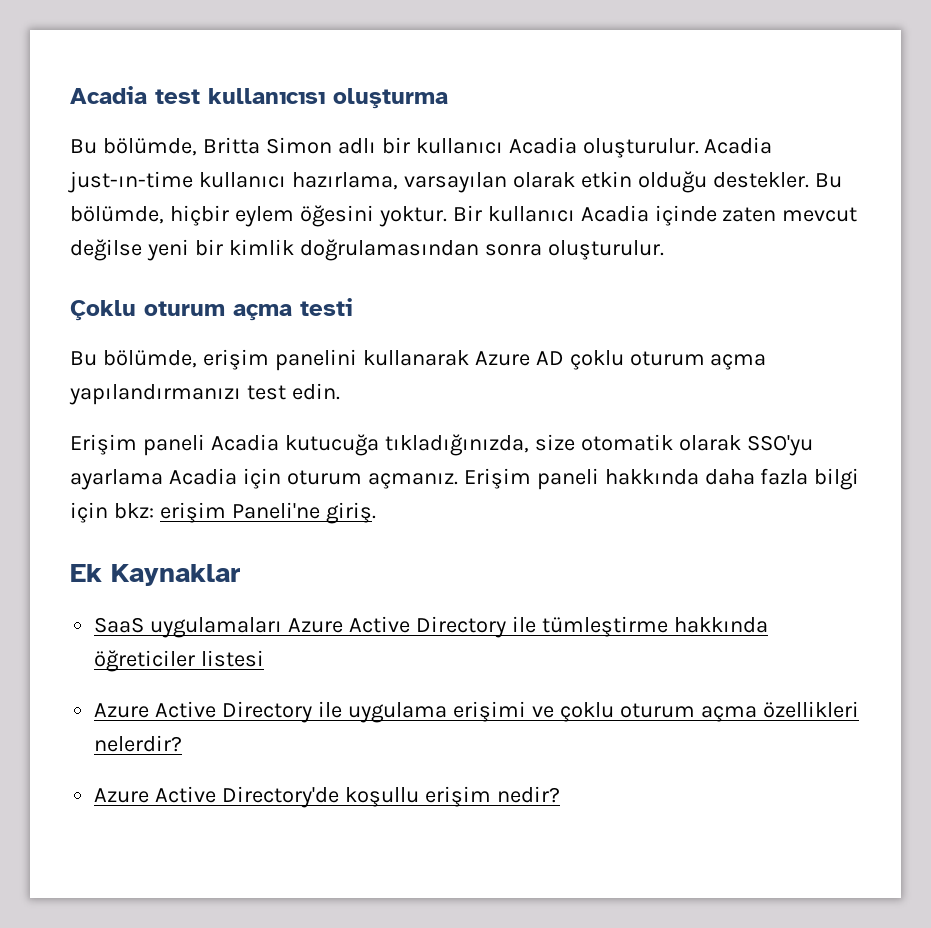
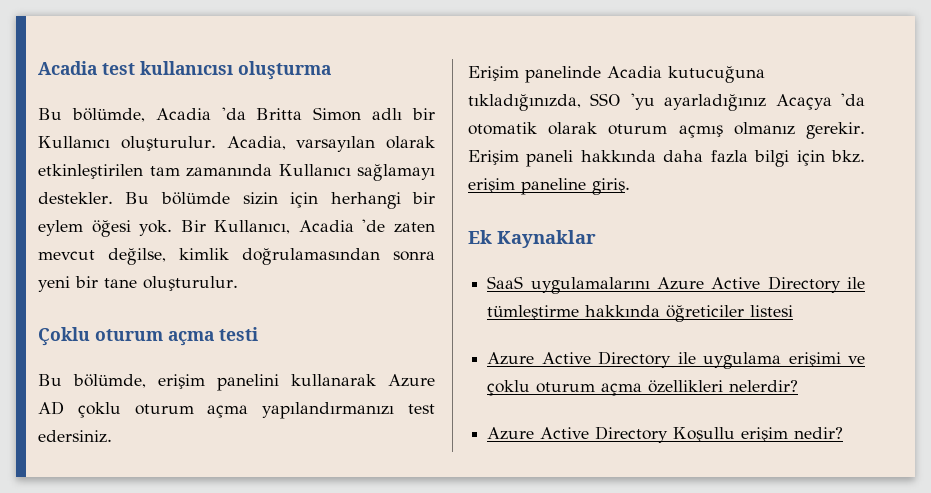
- Bu bölümde, Britta Simon adlı bir kullanıcı Acadia oluşturulur. Acadia just-ın-time kullanıcı hazırlama, varsayılan olarak etkin olduğu destekler. Bu bölümde, hiçbir eylem öğesini yoktur. Bir kullanıcı Acadia içinde zaten mevcut değilse yeni bir kimlik doğrulamasından sonra oluşturulur.
+ Bu bölümde, Acadia 'da Britta Simon adlı bir Kullanıcı oluşturulur. Acadia, varsayılan olarak etkinleştirilen tam zamanında Kullanıcı sağlamayı destekler. Bu bölümde sizin için herhangi bir eylem öğesi yok. Bir Kullanıcı, Acadia 'de zaten mevcut değilse, kimlik doğrulamasından sonra yeni bir tane oluşturulur.
- Bu bölümde, erişim panelini kullanarak Azure AD çoklu oturum açma yapılandırmanızı test edin.
- Erişim paneli Acadia kutucuğa tıkladığınızda, size otomatik olarak SSO'yu ayarlama Acadia için oturum açmanız.
+ Bu bölümde, erişim panelini kullanarak Azure AD çoklu oturum açma yapılandırmanızı test edersiniz.
+ Erişim panelinde Acadia kutucuğuna tıkladığınızda, SSO 'yu ayarladığınız Acaçya 'da otomatik olarak oturum açmış olmanız gerekir.
- Erişim paneli hakkında daha fazla bilgi için bkz: erişim Paneli'ne giriş.
+ Erişim paneli hakkında daha fazla bilgi için bkz. erişim paneline giriş.
- SaaS uygulamaları Azure Active Directory ile tümleştirme hakkında öğreticiler listesi
+ SaaS uygulamalarını Azure Active Directory ile tümleştirme hakkında öğreticiler listesi
- Azure Active Directory'de koşullu erişim nedir?
+ Azure Active Directory Koşullu erişim nedir?

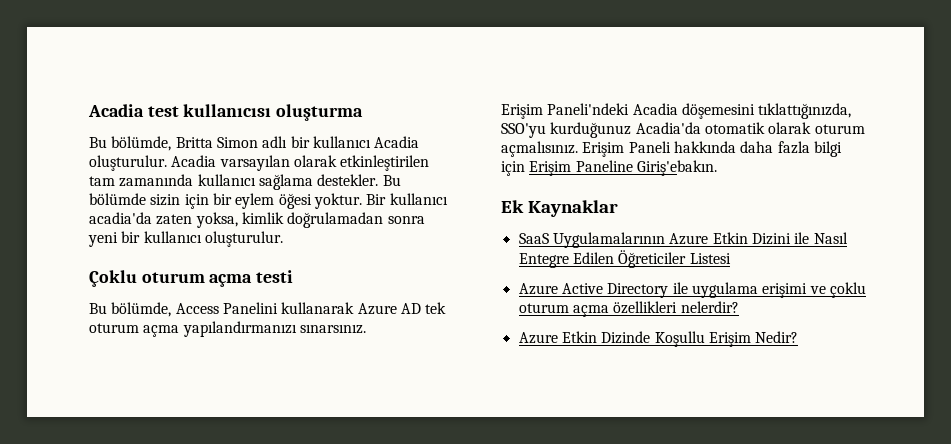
- Bu bölümde, Acadia 'da Britta Simon adlı bir Kullanıcı oluşturulur. Acadia, varsayılan olarak etkinleştirilen tam zamanında Kullanıcı sağlamayı destekler.
+ Bu bölümde, Britta Simon adlı bir kullanıcı Acadia oluşturulur. Acadia varsayılan olarak etkinleştirilen tam zamanında kullanıcı sağlama destekler.
- Bu bölümde sizin için herhangi bir eylem öğesi yok. Bir Kullanıcı, Acadia 'de zaten mevcut değilse, kimlik doğrulamasından sonra yeni bir tane oluşturulur.
+ Bu bölümde sizin için bir eylem öğesi yoktur. Bir kullanıcı acadia'da zaten yoksa, kimlik doğrulamadan sonra yeni bir kullanıcı oluşturulur.
- Bu bölümde, erişim panelini kullanarak Azure AD çoklu oturum açma yapılandırmanızı test edersiniz.
- Erişim panelinde Acadia kutucuğuna tıkladığınızda, SSO 'yu ayarladığınız Acaçya 'da otomatik olarak oturum açmış olmanız gerekir. Erişim paneli hakkında daha fazla bilgi için bkz. erişim paneline giriş.
+ Bu bölümde, Access Panelini kullanarak Azure AD tek oturum açma yapılandırmanızı sınarsınız.
+ Erişim Paneli'ndeki Acadia döşemesini tıklattığınızda, SSO'yu kurduğunuz Acadia'da otomatik olarak oturum açmalısınız. Erişim Paneli hakkında daha fazla bilgi için Erişim Paneline Giriş'ebakın.
- SaaS uygulamalarını Azure Active Directory ile tümleştirme hakkında öğreticiler listesi
+ SaaS Uygulamalarının Azure Etkin Dizini ile Nasıl Entegre Edilen Öğreticiler Listesi
- Azure Active Directory Koşullu erişim nedir?
+ Azure Etkin Dizinde Koşullu Erişim Nedir?

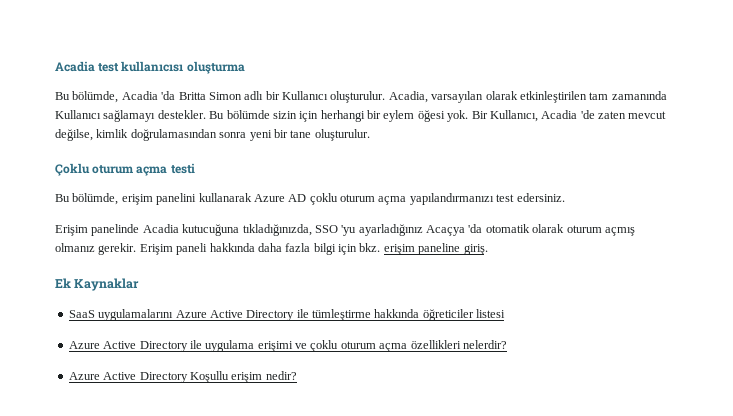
- Bu bölümde, Britta Simon adlı bir kullanıcı Acadia oluşturulur. Acadia varsayılan olarak etkinleştirilen tam zamanında kullanıcı sağlama destekler.
+ Bu bölümde, Acadia 'da Britta Simon adlı bir Kullanıcı oluşturulur. Acadia, varsayılan olarak etkinleştirilen tam zamanında Kullanıcı sağlamayı destekler.
- Bu bölümde sizin için bir eylem öğesi yoktur. Bir kullanıcı acadia'da zaten yoksa, kimlik doğrulamadan sonra yeni bir kullanıcı oluşturulur.
+ Bu bölümde sizin için herhangi bir eylem öğesi yok. Bir Kullanıcı, Acadia 'de zaten mevcut değilse, kimlik doğrulamasından sonra yeni bir tane oluşturulur.
- Bu bölümde, Access Panelini kullanarak Azure AD tek oturum açma yapılandırmanızı sınarsınız.
- Erişim Paneli'ndeki Acadia döşemesini tıklattığınızda, SSO'yu kurduğunuz Acadia'da otomatik olarak oturum açmalısınız. Erişim Paneli hakkında daha fazla bilgi için Erişim Paneline Giriş'ebakın.
+ Bu bölümde, erişim panelini kullanarak Azure AD çoklu oturum açma yapılandırmanızı test edersiniz.
+ Erişim panelinde Acadia kutucuğuna tıkladığınızda, SSO 'yu ayarladığınız Acaçya 'da otomatik olarak oturum açmış olmanız gerekir. Erişim paneli hakkında daha fazla bilgi için bkz. erişim paneline giriş.
- SaaS Uygulamalarının Azure Etkin Dizini ile Nasıl Entegre Edilen Öğreticiler Listesi
+ SaaS uygulamalarını Azure Active Directory ile tümleştirme hakkında öğreticiler listesi
- Azure Etkin Dizinde Koşullu Erişim Nedir?
+ Azure Active Directory Koşullu erişim nedir?

